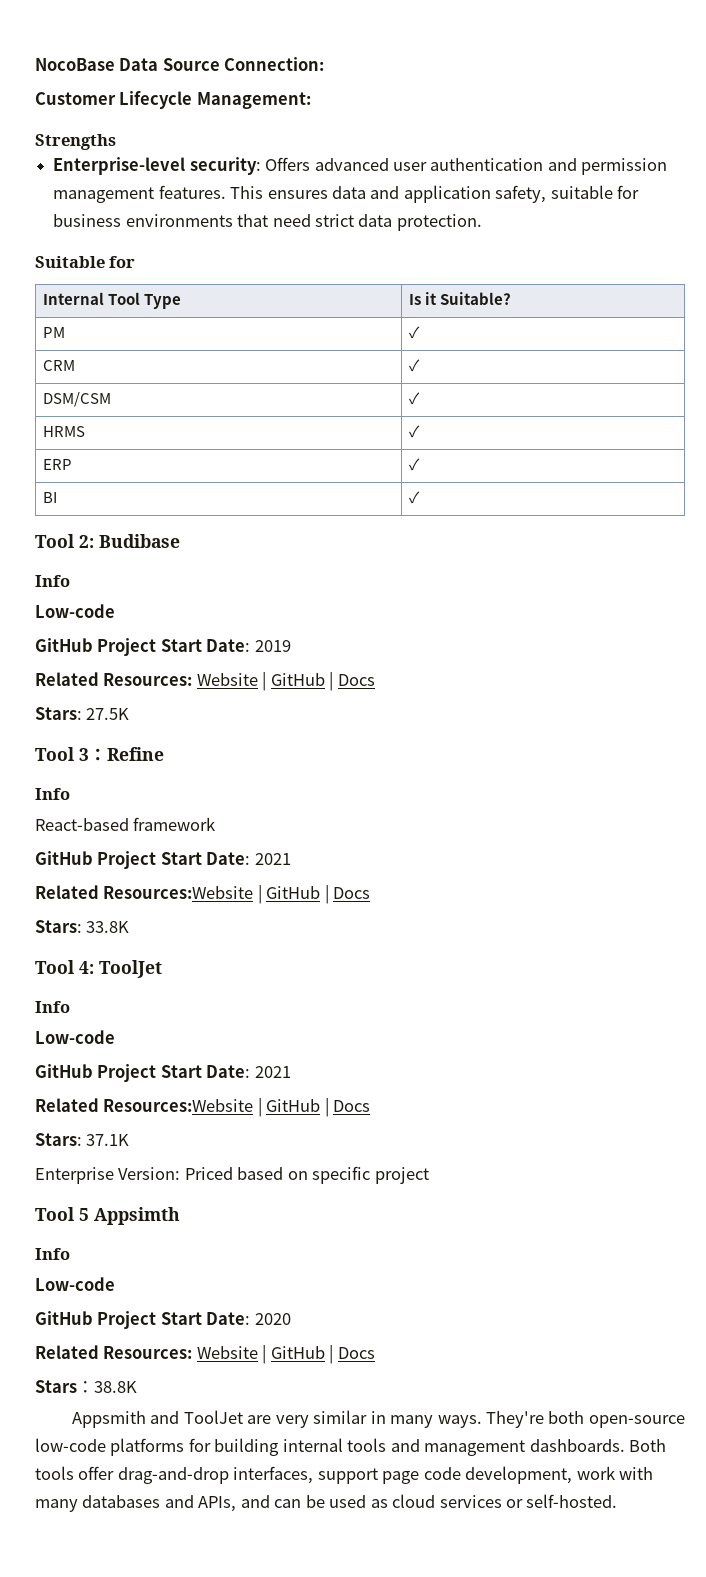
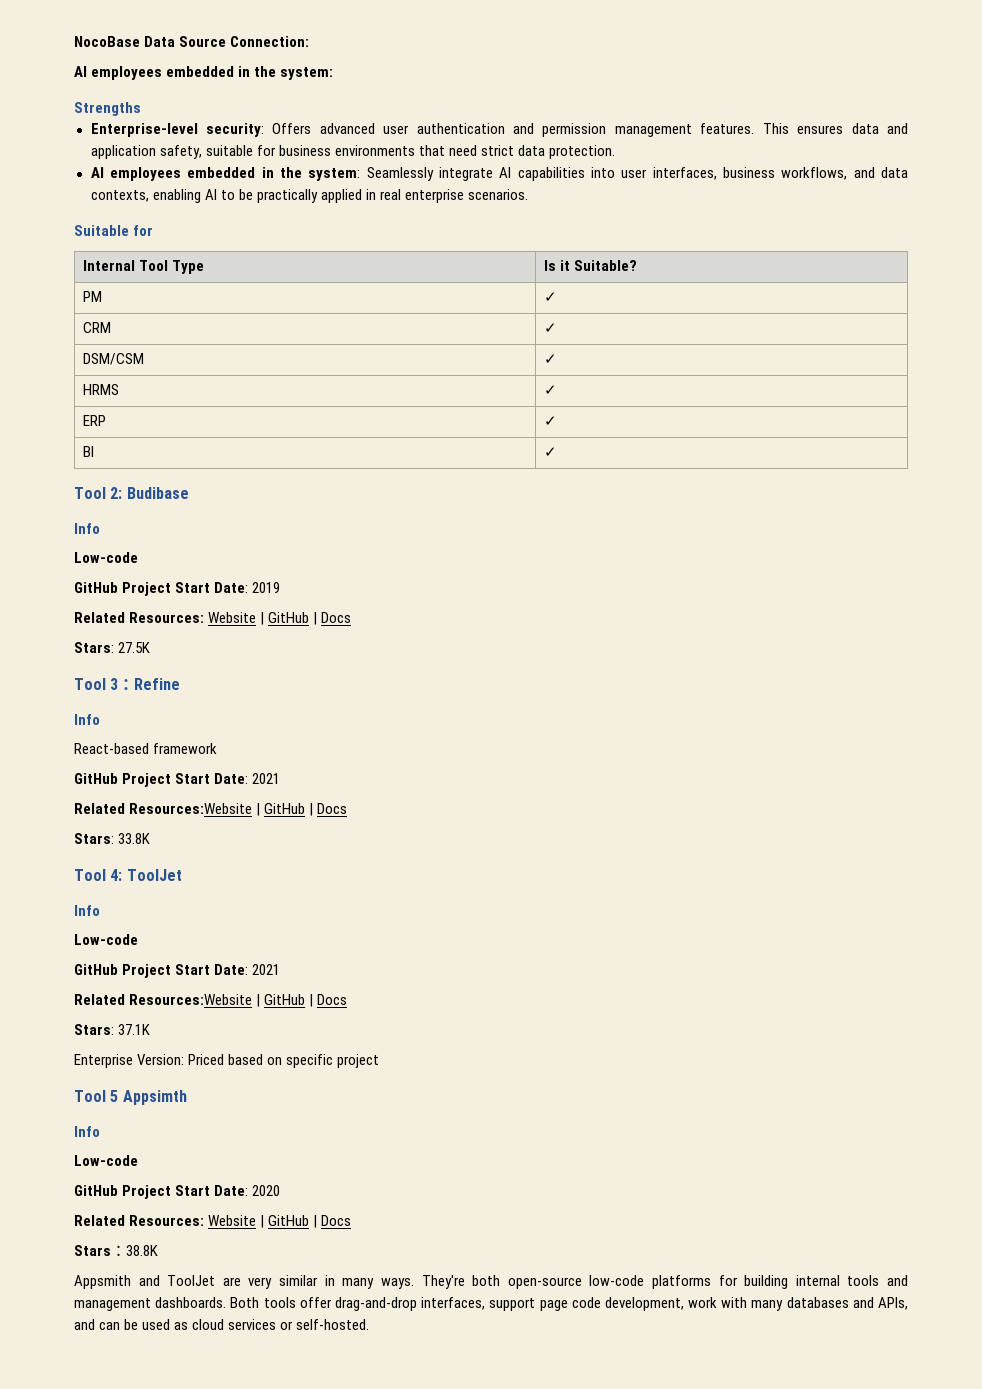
  NocoBase Data Source Connection:
- Customer Lifecycle Management:
+ AI employees embedded in the system:
+ AI employees embedded in the system: Seamlessly integrate AI capabilities into user interfaces, business workflows, and data contexts, enabling AI to be practically applied in real enterprise scenarios.

